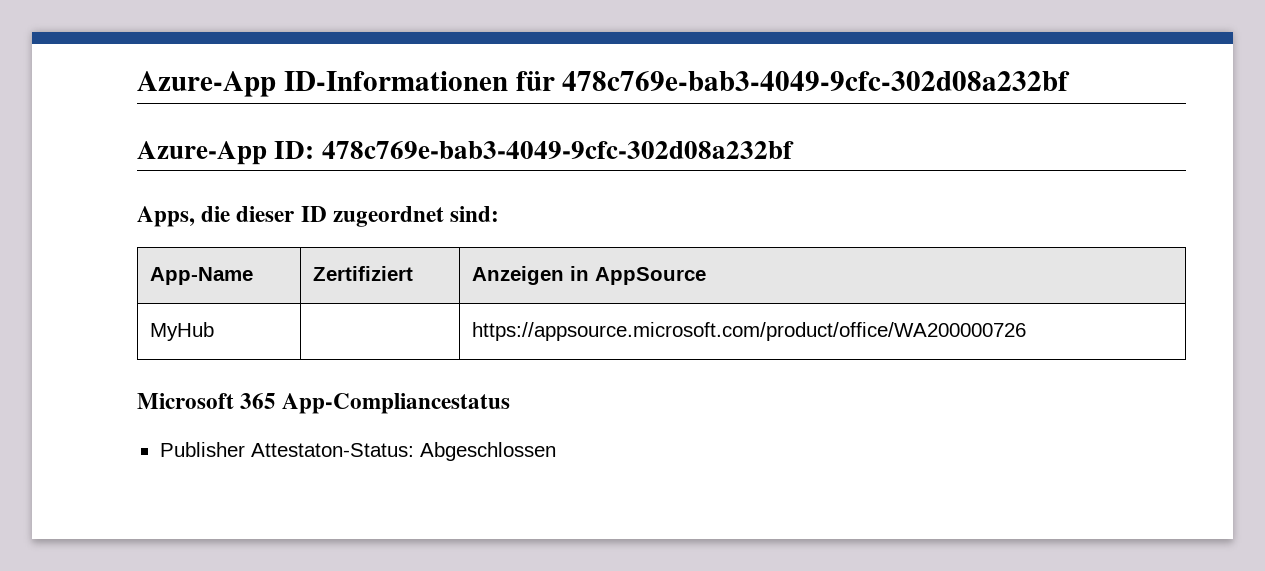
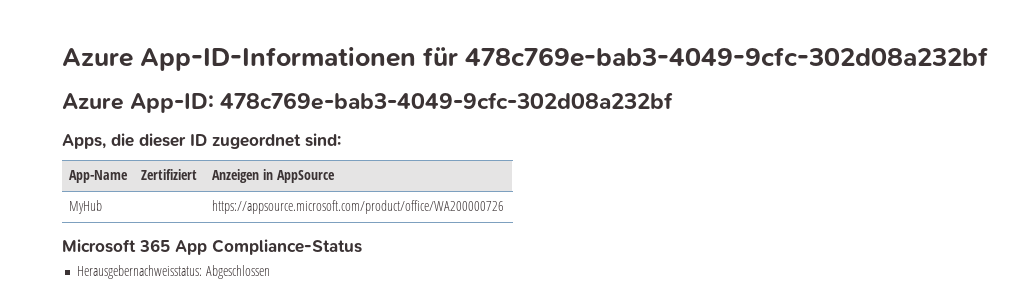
- Azure-App ID-Informationen für 478c769e-bab3-4049-9cfc-302d08a232bf
+ Azure App-ID-Informationen für 478c769e-bab3-4049-9cfc-302d08a232bf
- Azure-App ID: 478c769e-bab3-4049-9cfc-302d08a232bf
+ Azure App-ID: 478c769e-bab3-4049-9cfc-302d08a232bf
- Microsoft 365 App-Compliancestatus
- Publisher Attestaton-Status: Abgeschlossen
+ Microsoft 365 App Compliance-Status
+ Herausgebernachweisstatus: Abgeschlossen

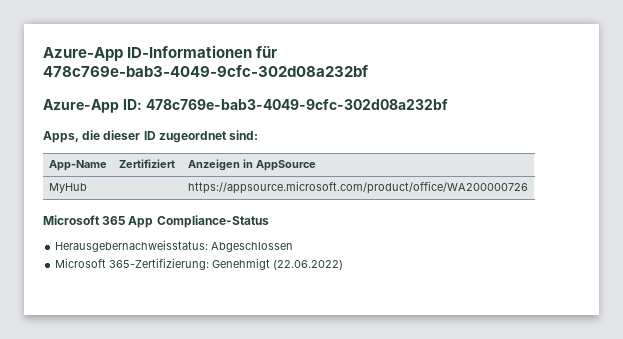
- Azure App-ID-Informationen für 478c769e-bab3-4049-9cfc-302d08a232bf
+ Azure-App ID-Informationen für 478c769e-bab3-4049-9cfc-302d08a232bf
- Azure App-ID: 478c769e-bab3-4049-9cfc-302d08a232bf
+ Azure-App ID: 478c769e-bab3-4049-9cfc-302d08a232bf
+ Microsoft 365-Zertifizierung: Genehmigt (22.06.2022)

